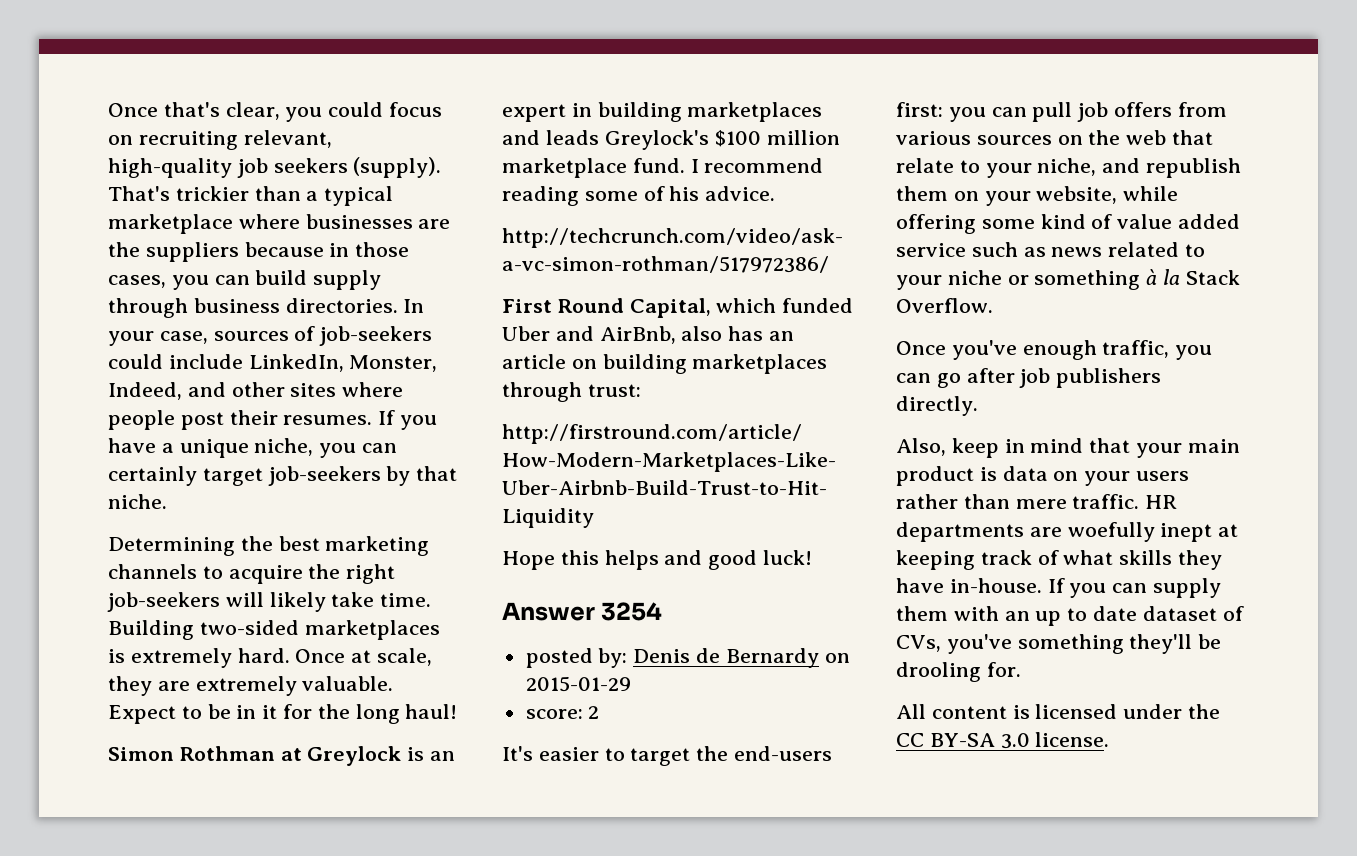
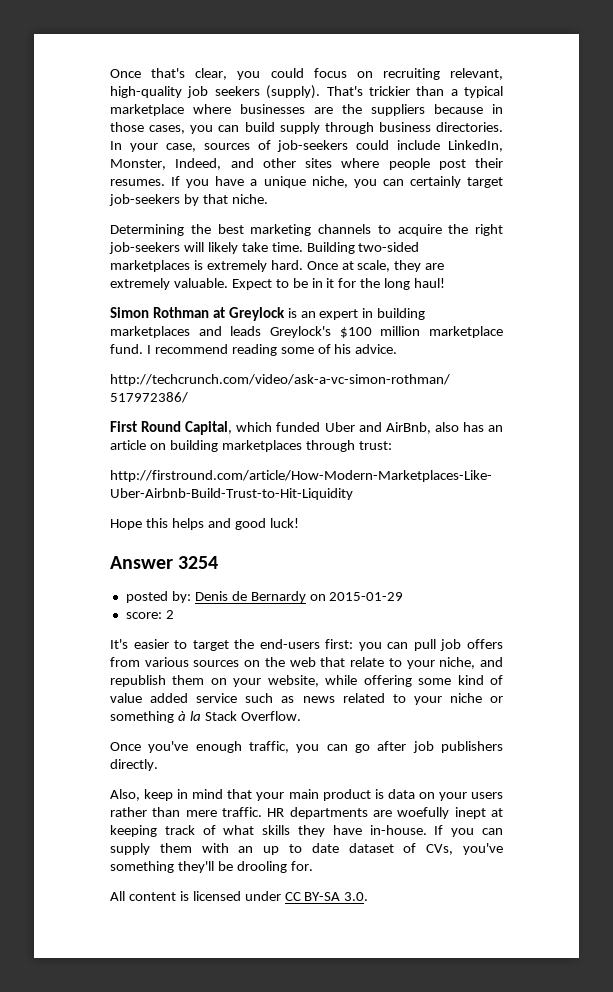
- All content is licensed under the CC BY-SA 3.0 license.
+ All content is licensed under CC BY-SA 3.0.

